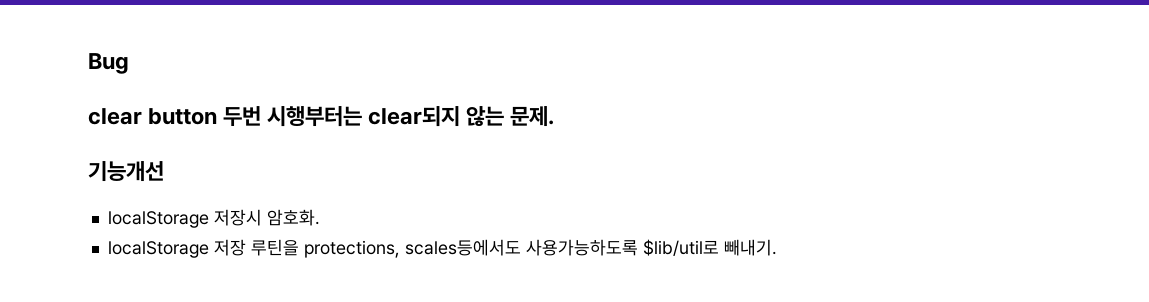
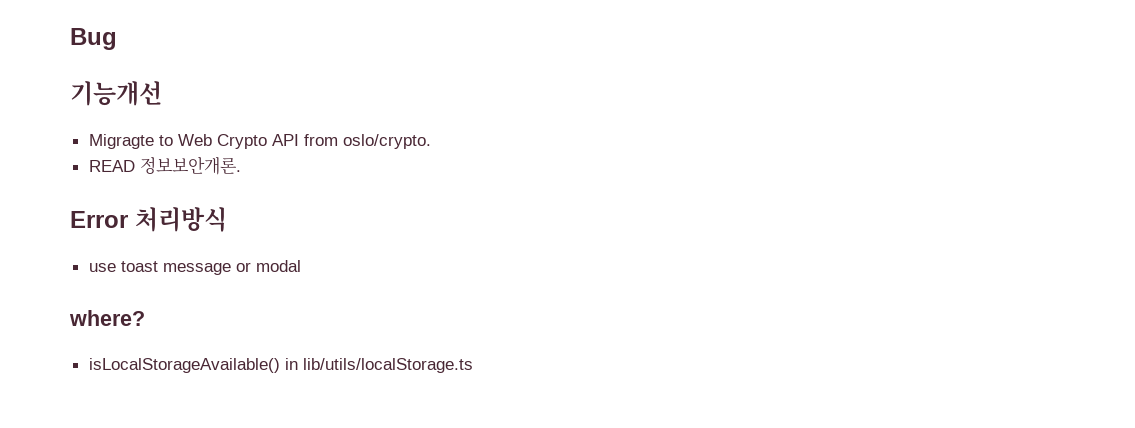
- clear button 두번 시행부터는 clear되지 않는 문제.
  기능개선
- localStorage 저장시 암호화.
- localStorage 저장 루틴을 protections, scales등에서도 사용가능하도록 $lib/util로 빼내기.
+ Migragte to Web Crypto API from oslo/crypto.
+ READ 정보보안개론.
+ Error 처리방식
+ use toast message or modal
+ where?
+ isLocalStorageAvailable() in lib/utils/localStorage.ts

